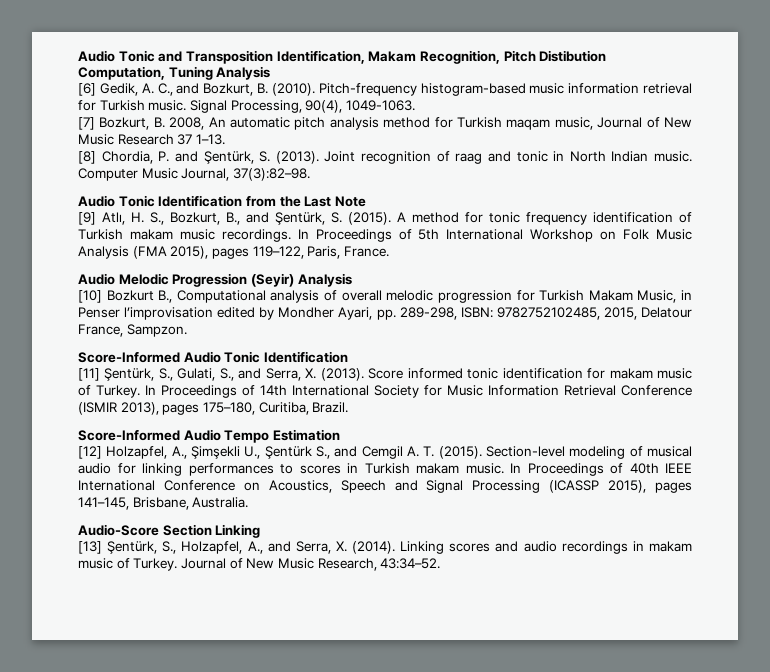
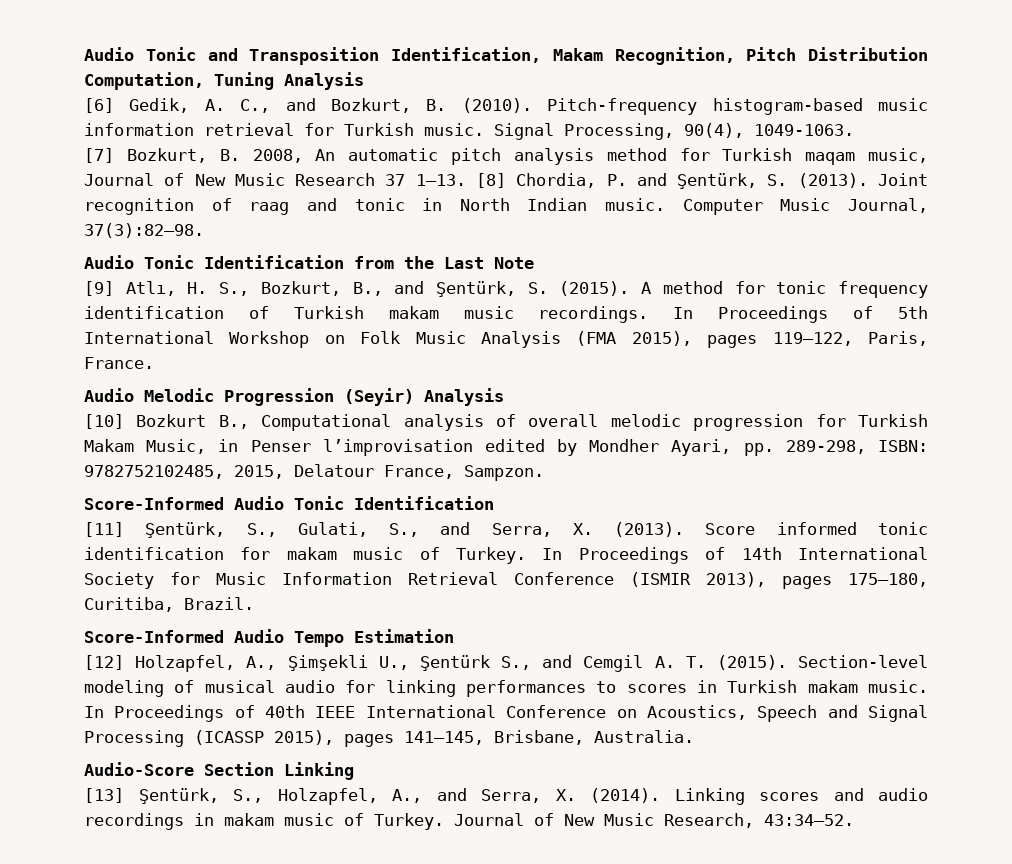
- Audio Tonic and Transposition Identification, Makam Recognition, Pitch Distibution Computation, Tuning Analysis
+ Audio Tonic and Transposition Identification, Makam Recognition, Pitch Distribution Computation, Tuning Analysis
- [7] Bozkurt, B. 2008, An automatic pitch analysis method for Turkish maqam music, Journal of New Music Research 37 1–13.
- [8] Chordia, P. and Şentürk, S. (2013).
+ [7] Bozkurt, B. 2008, An automatic pitch analysis method for Turkish maqam music, Journal of New Music Research 37 1–13. [8] Chordia, P. and Şentürk, S. (2013).

